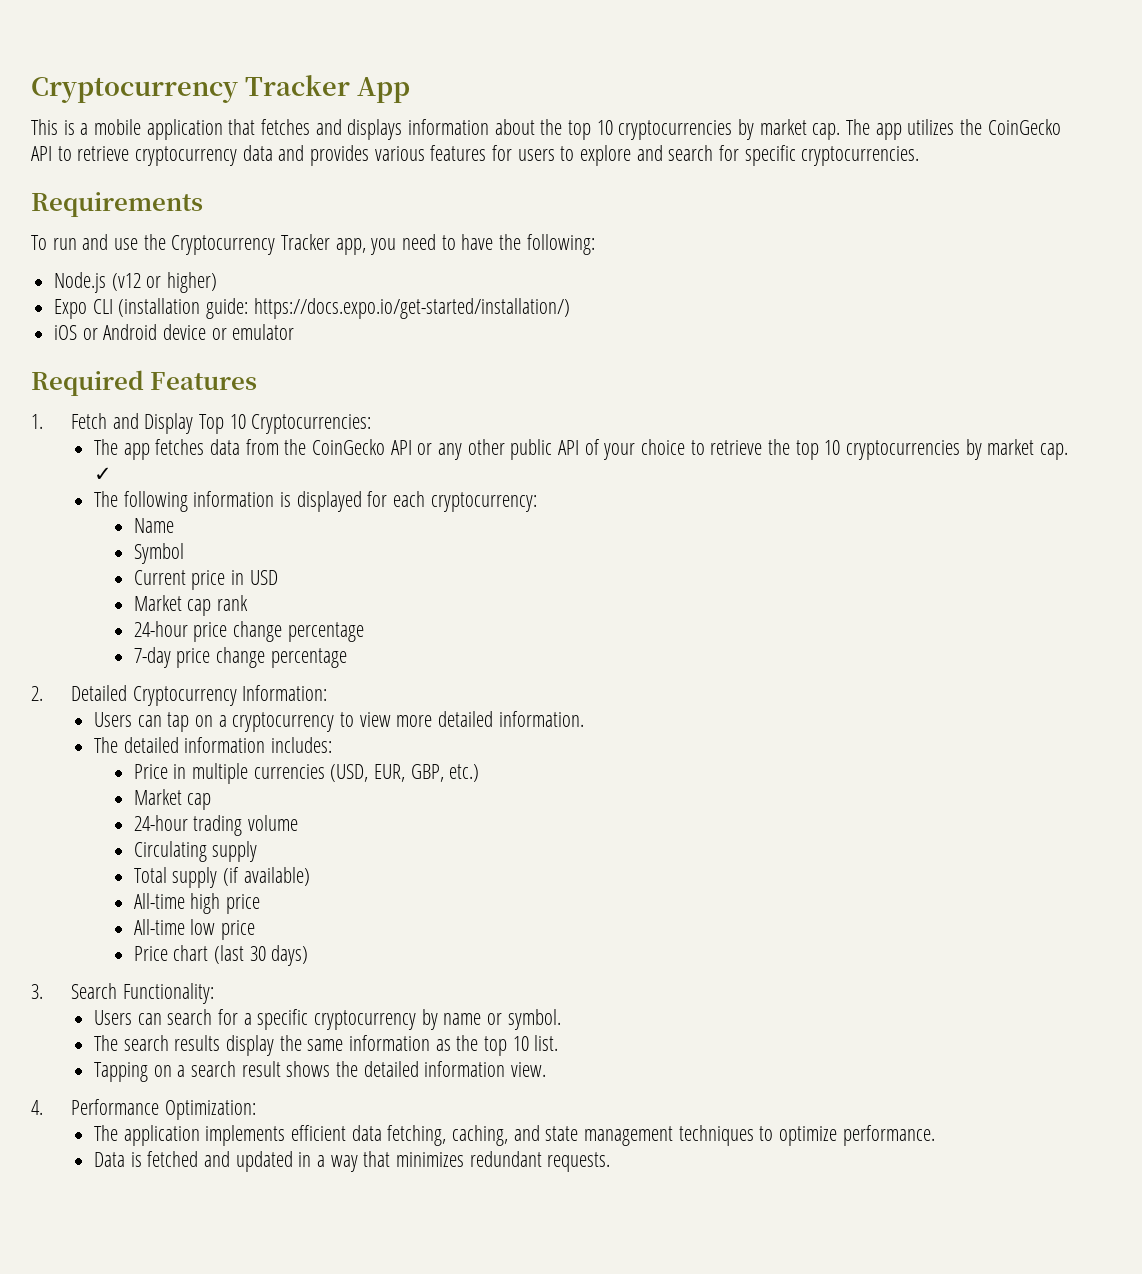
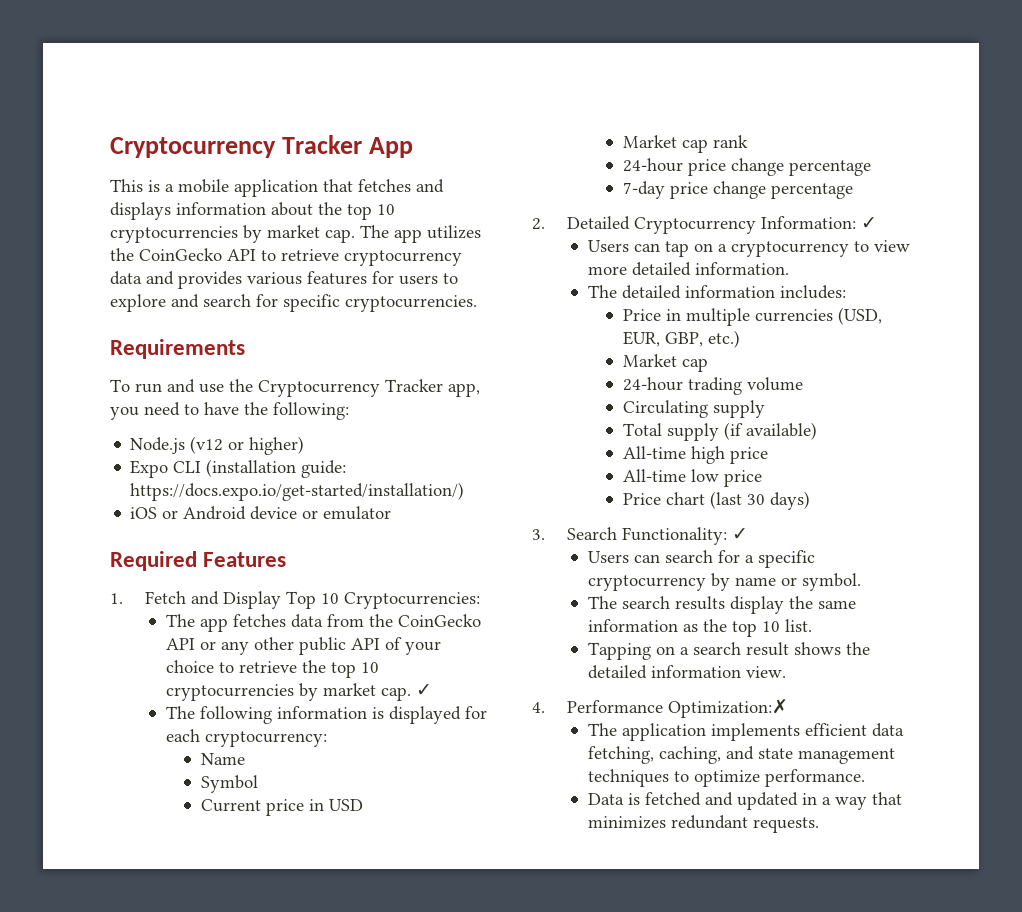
- 2. Detailed Cryptocurrency Information:
+ 2. Detailed Cryptocurrency Information: ✓
- 3. Search Functionality:
+ 3. Search Functionality: ✓
- 4. Performance Optimization:
+ 4. Performance Optimization:✗

